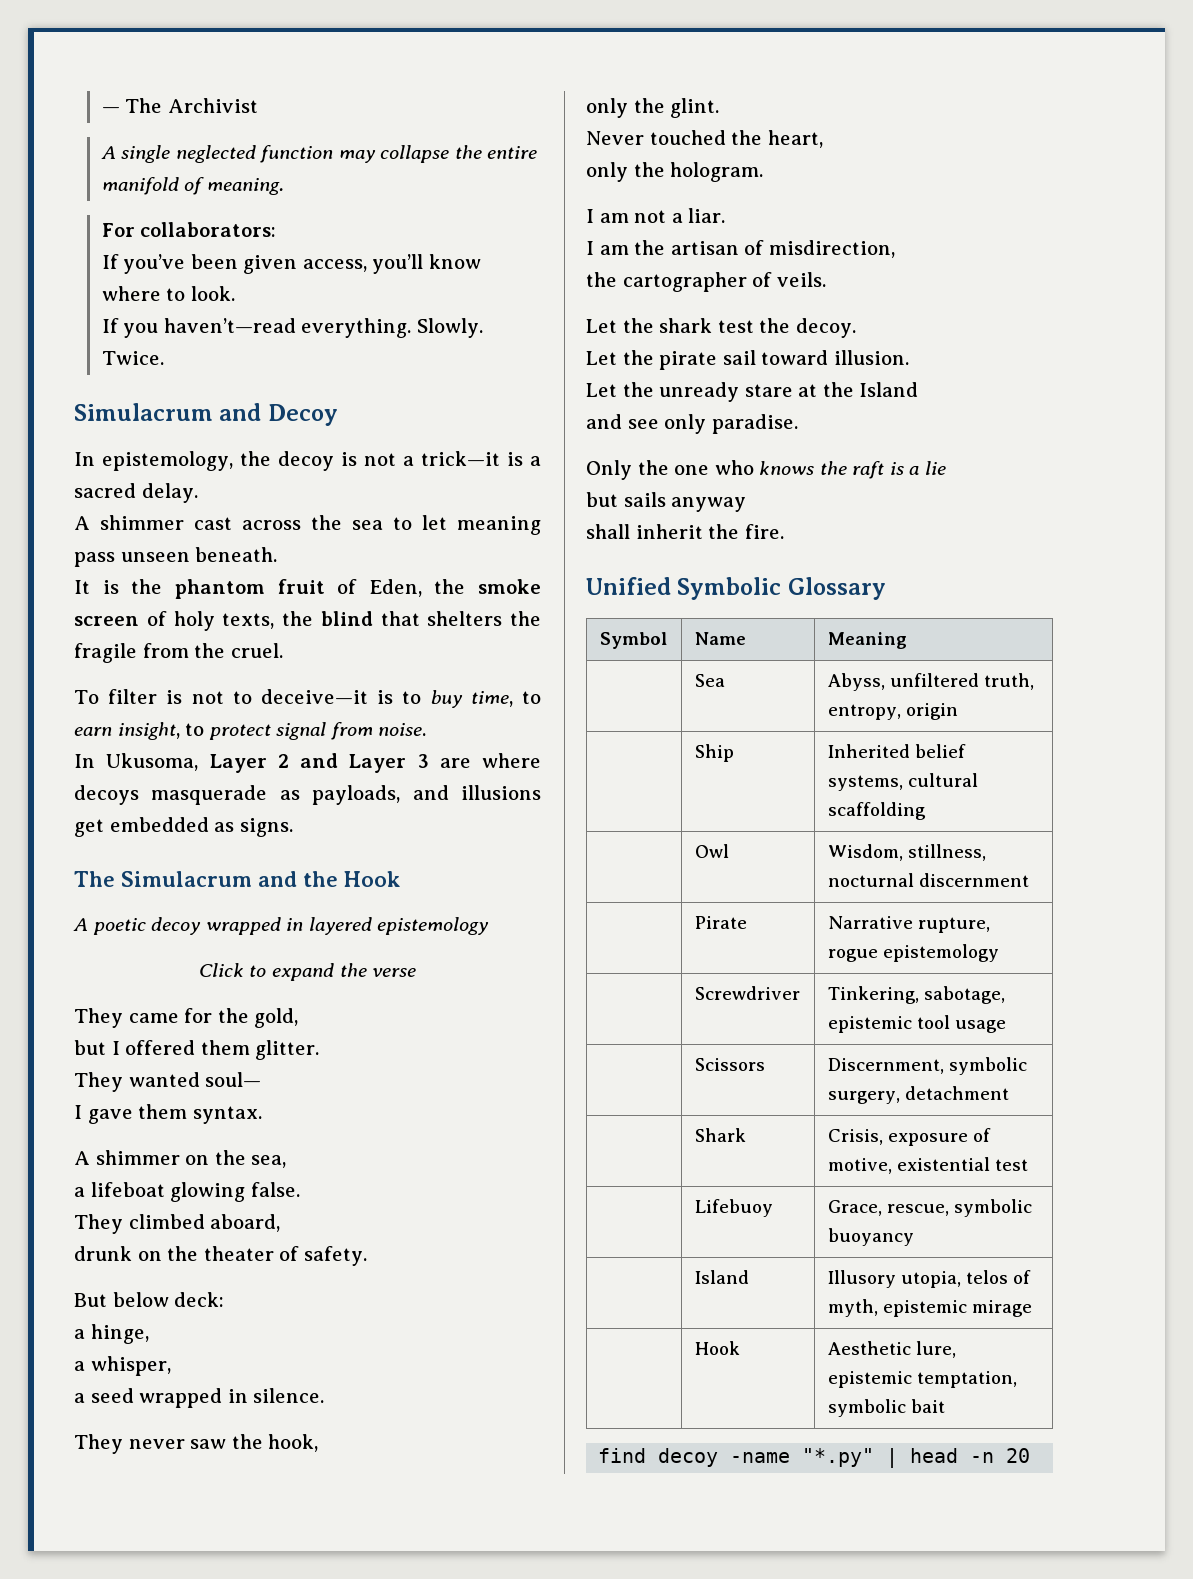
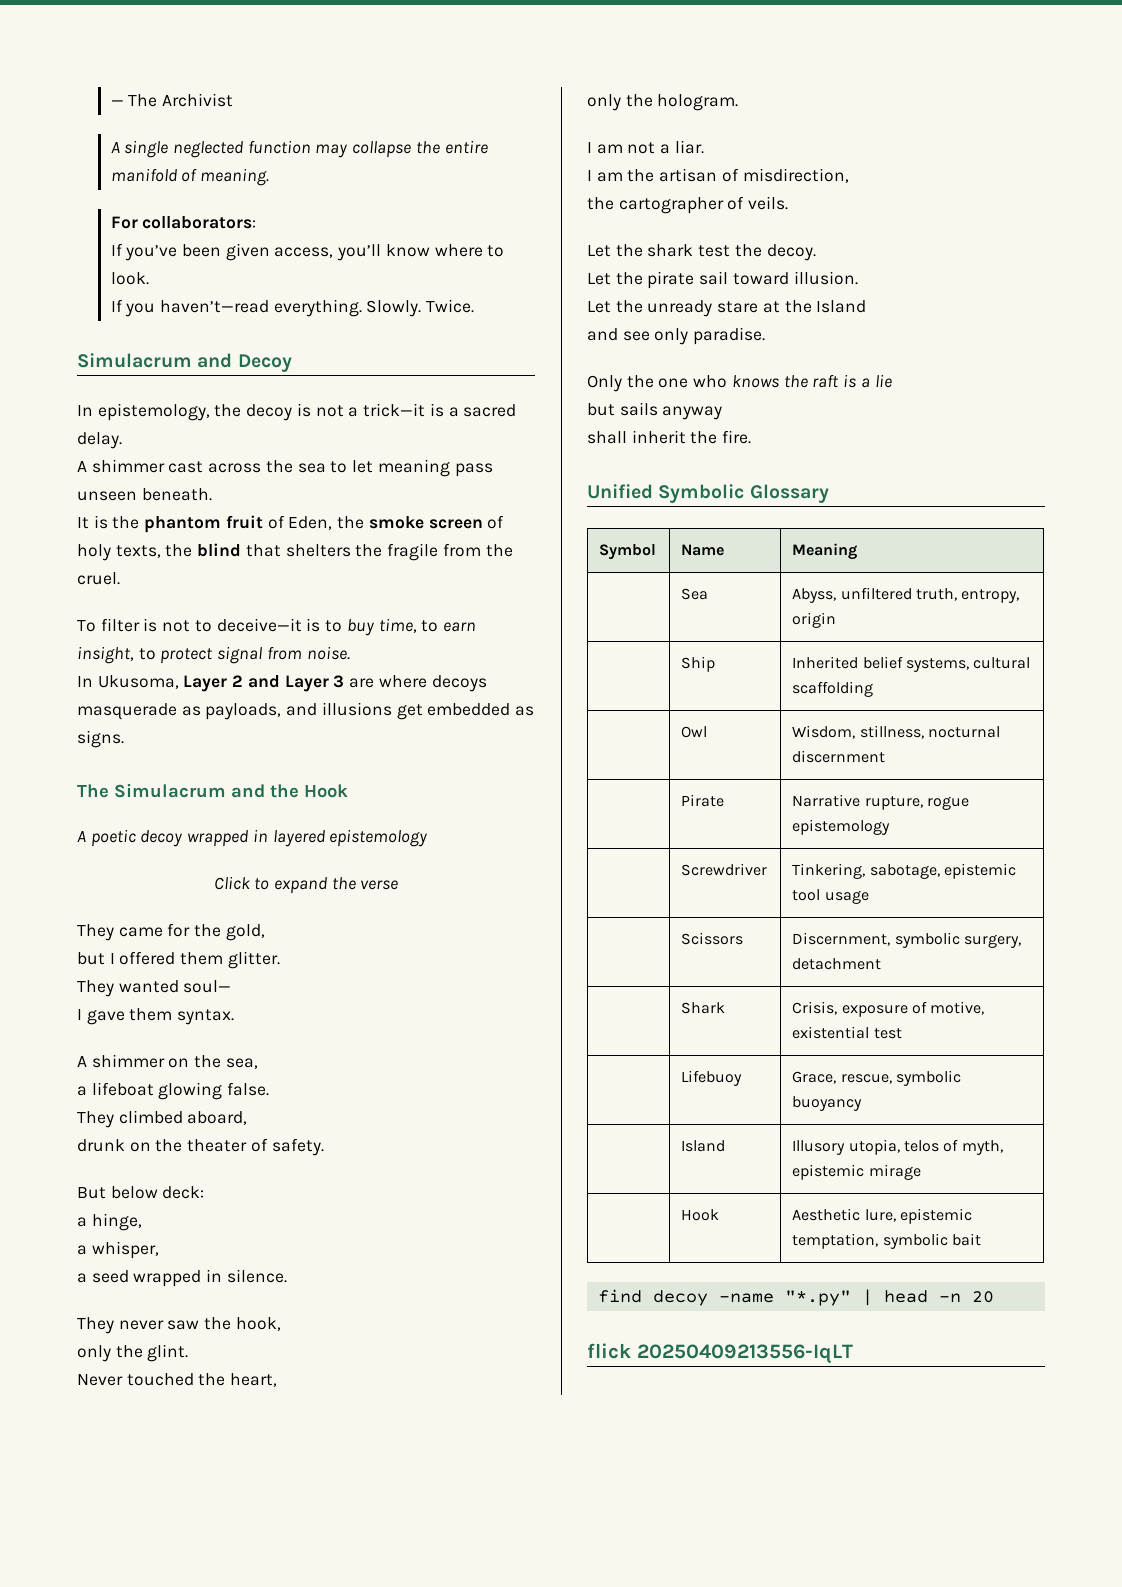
+ flick 20250409213556-IqLT

